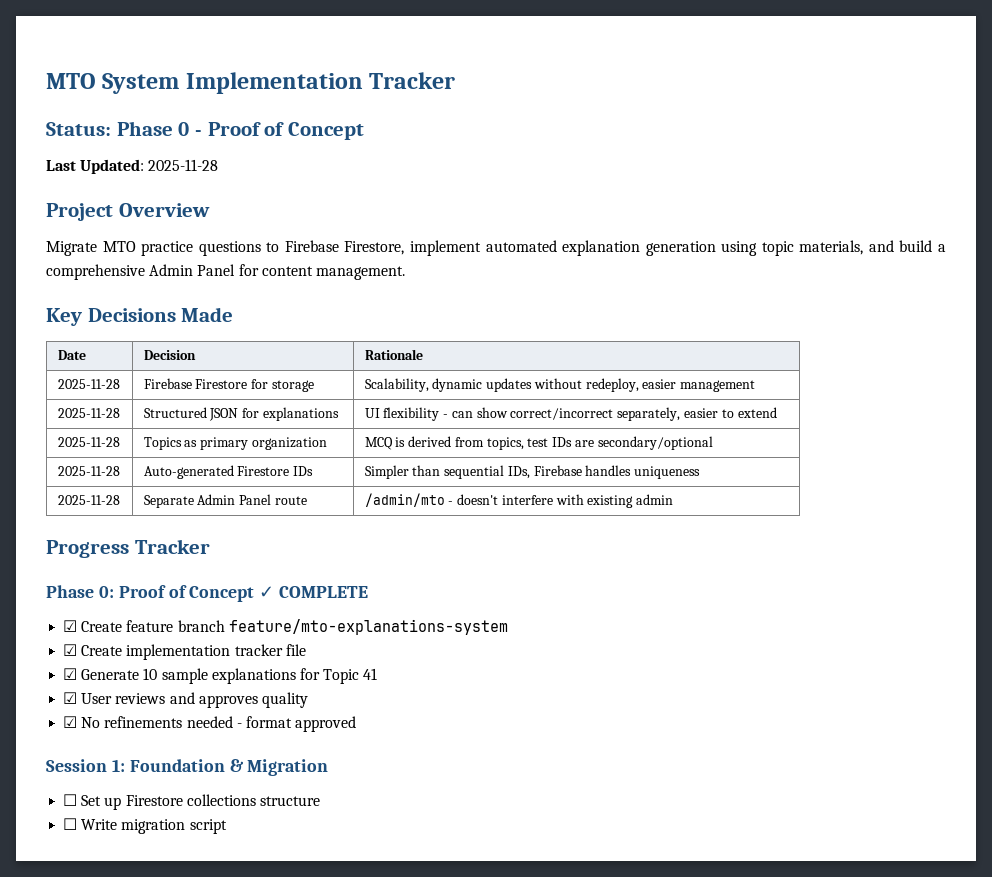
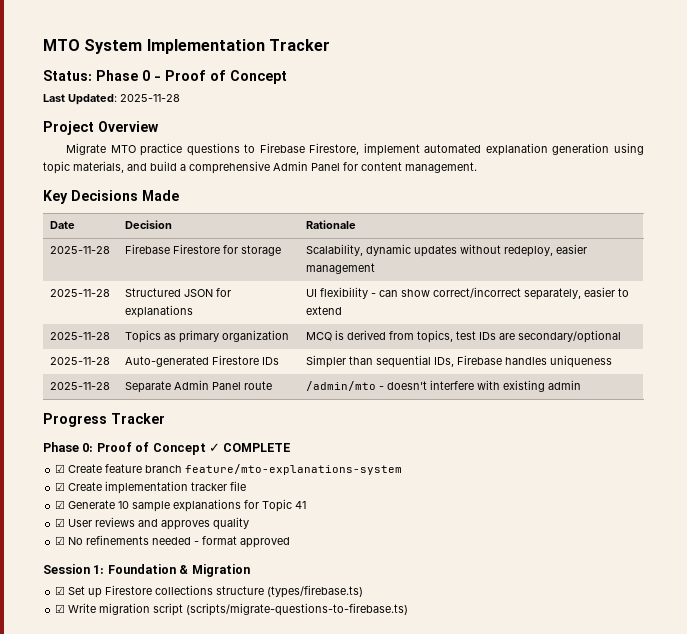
- ☐ Set up Firestore collections structure
- ☐ Write migration script
+ ☑ Set up Firestore collections structure (types/firebase.ts)
+ ☑ Write migration script (scripts/migrate-questions-to-firebase.ts)

